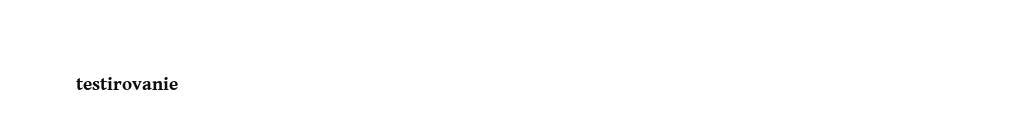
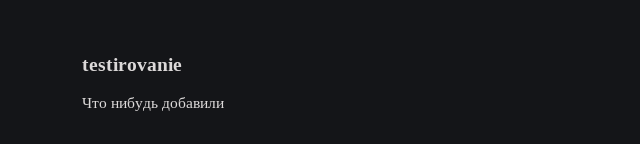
+ Что нибудь добавили

